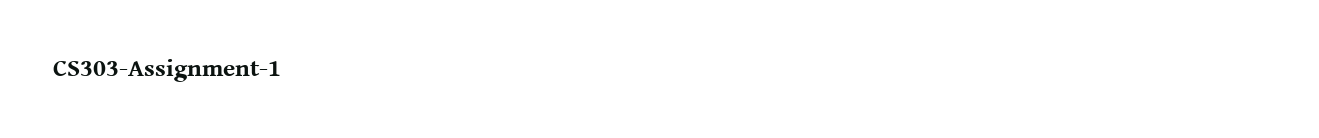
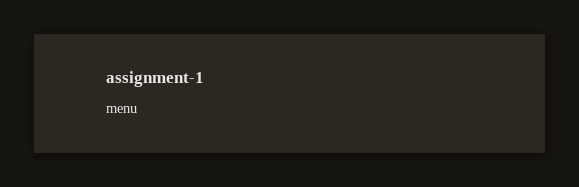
- CS303-Assignment-1
+ assignment-1
+ menu

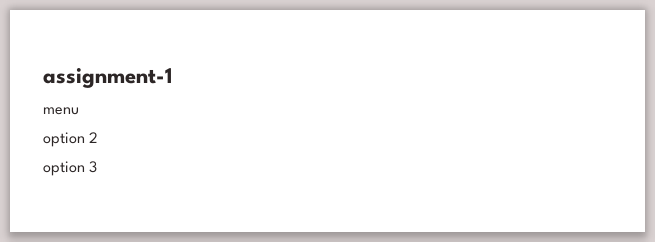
+ option 2
+ option 3

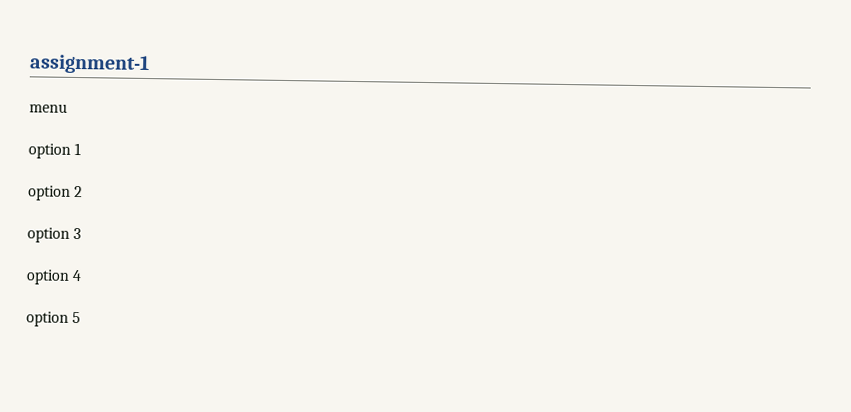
+ option 1
+ option 4
+ option 5

